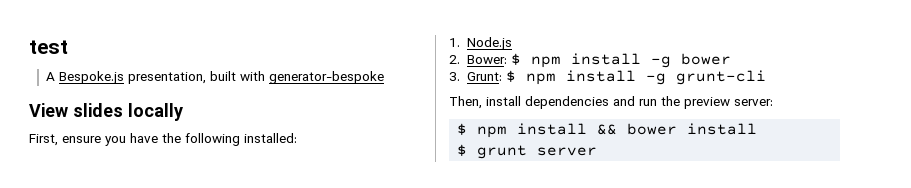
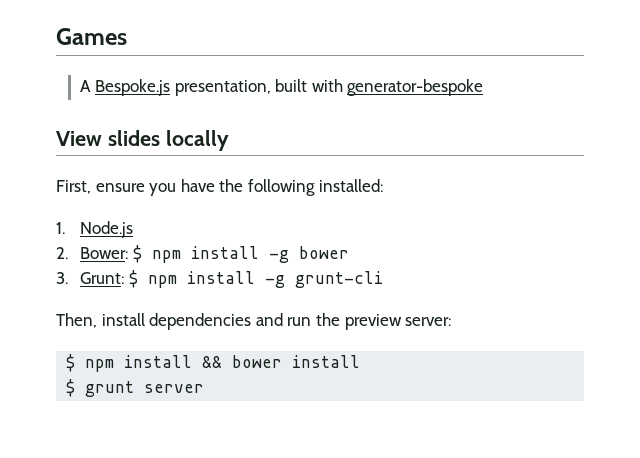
- test
+ Games

